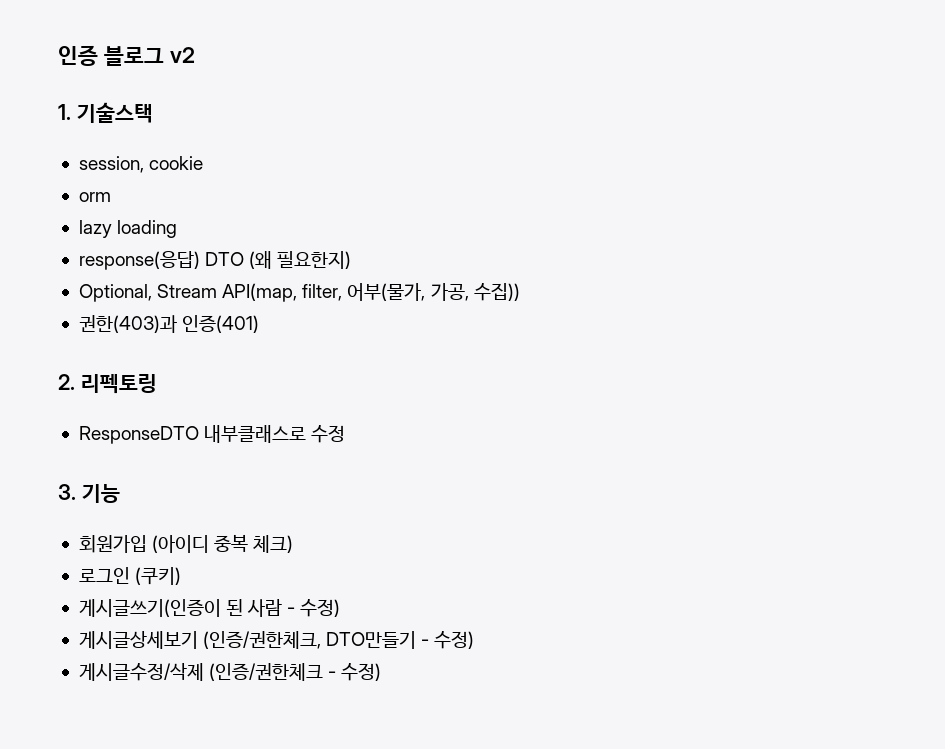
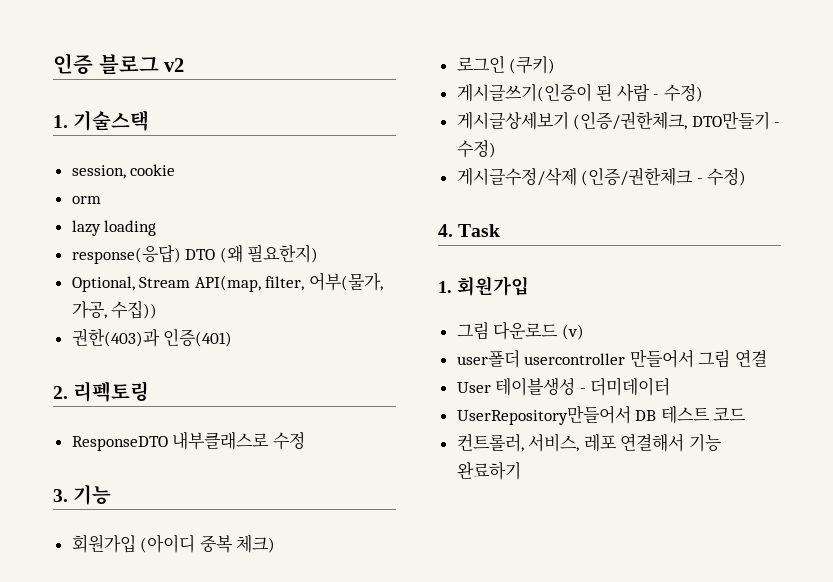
+ 4. Task
+ 1. 회원가입
+ 그림 다운로드 (v)
+ user폴더 usercontroller 만들어서 그림 연결
+ User 테이블생성 - 더미데이터
+ UserRepository만들어서 DB 테스트 코드
+ 컨트롤러, 서비스, 레포 연결해서 기능 완료하기

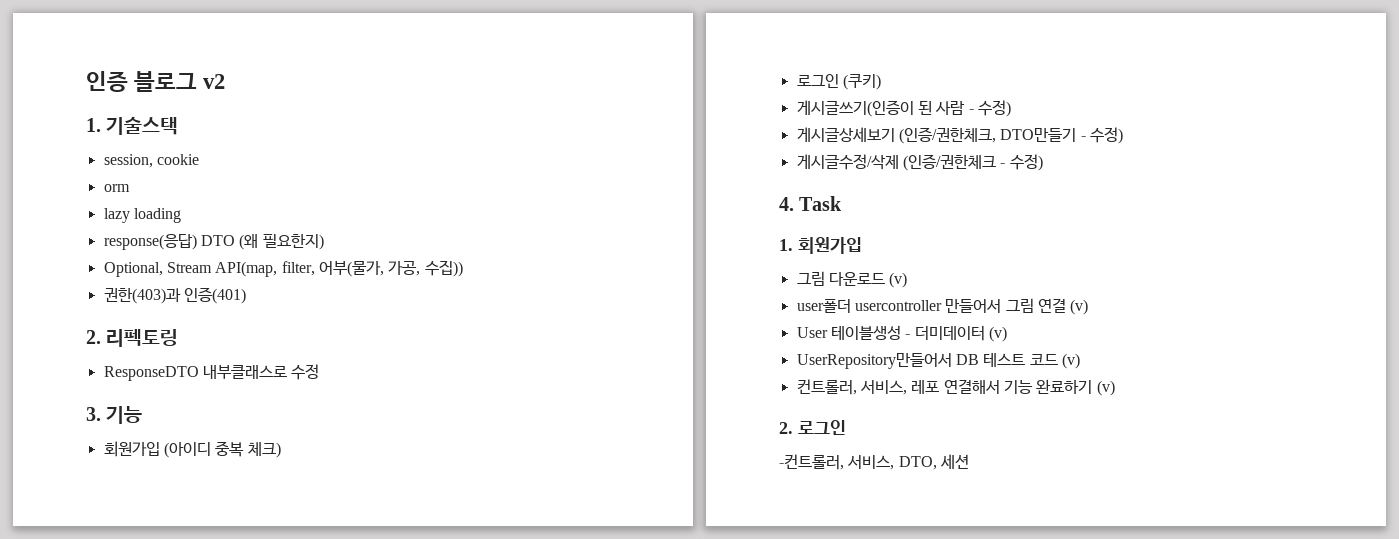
- user폴더 usercontroller 만들어서 그림 연결
+ user폴더 usercontroller 만들어서 그림 연결 (v)
- User 테이블생성 - 더미데이터
+ User 테이블생성 - 더미데이터 (v)
- UserRepository만들어서 DB 테스트 코드
+ UserRepository만들어서 DB 테스트 코드 (v)
- 컨트롤러, 서비스, 레포 연결해서 기능 완료하기
+ 컨트롤러, 서비스, 레포 연결해서 기능 완료하기 (v)
+ 2. 로그인
+ -컨트롤러, 서비스, DTO, 세션

